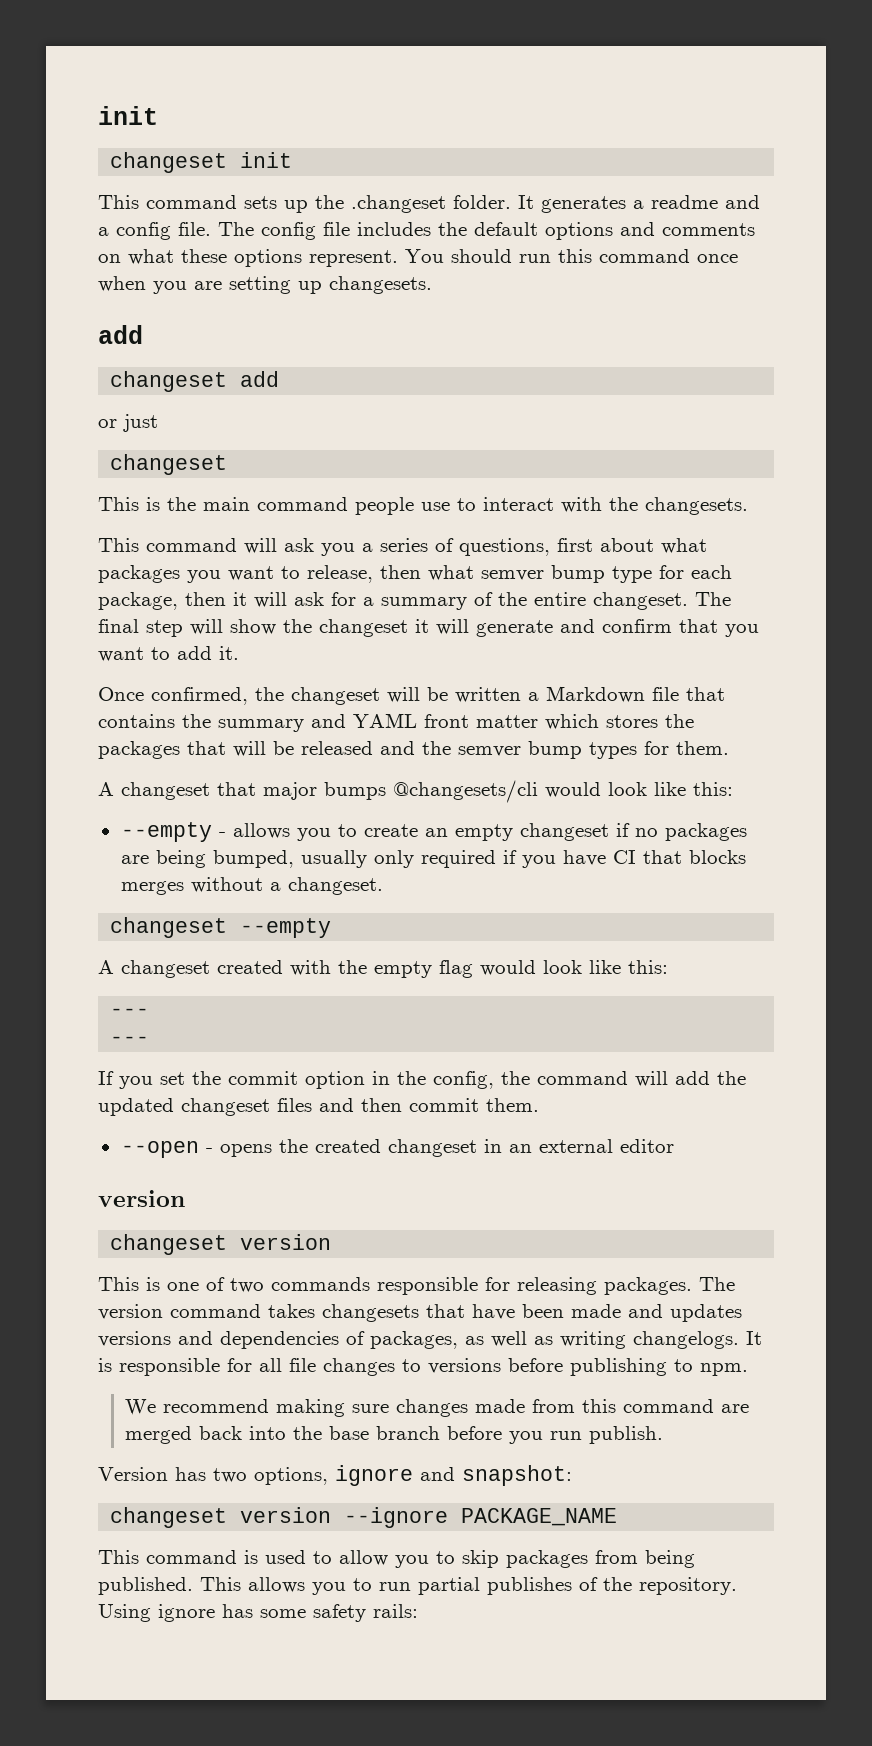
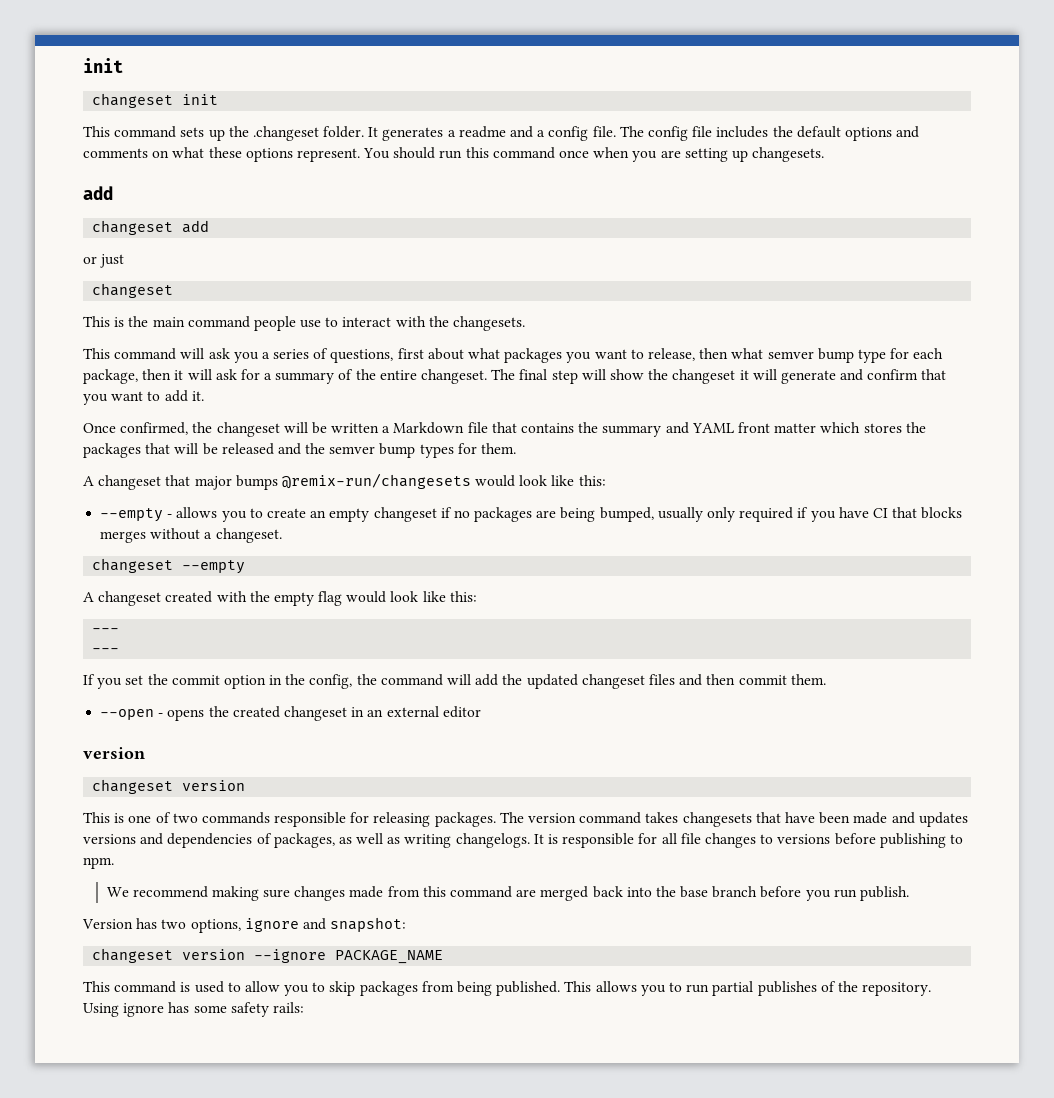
- A changeset that major bumps @changesets/cli would look like this:
+ A changeset that major bumps @remix-run/changesets would look like this:

